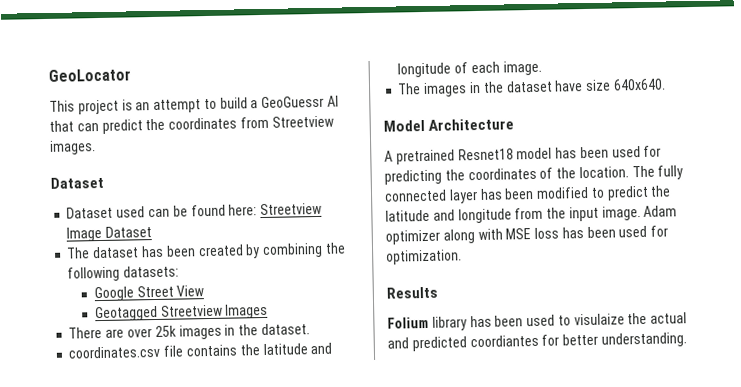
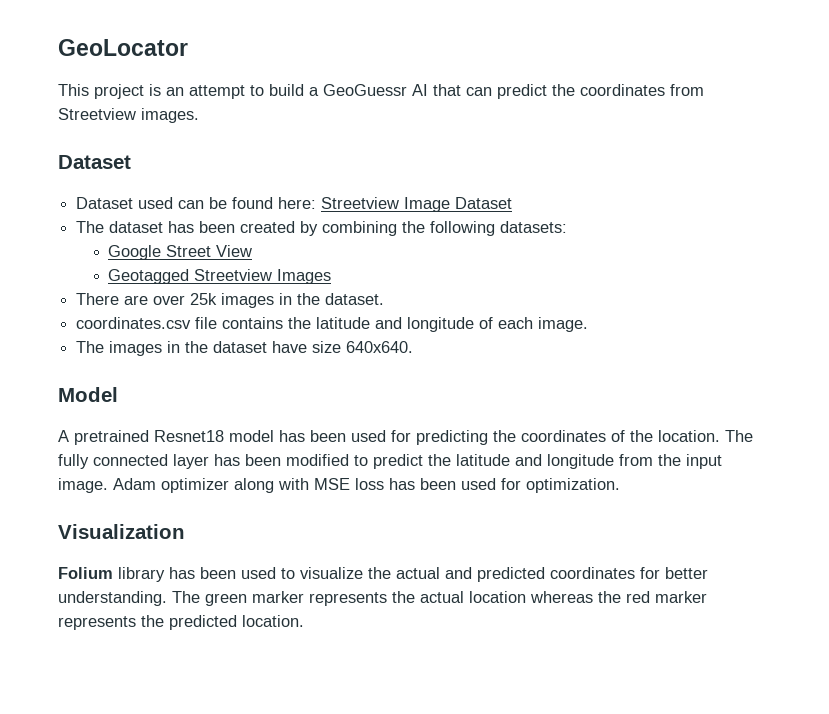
- Model Architecture
+ Model
- Results
+ Visualization
- Folium library has been used to visulaize the actual and predicted coordiantes for better understanding.
+ Folium library has been used to visualize the actual and predicted coordinates for better understanding.
+ The green marker represents the actual location whereas the red marker represents the predicted location.

